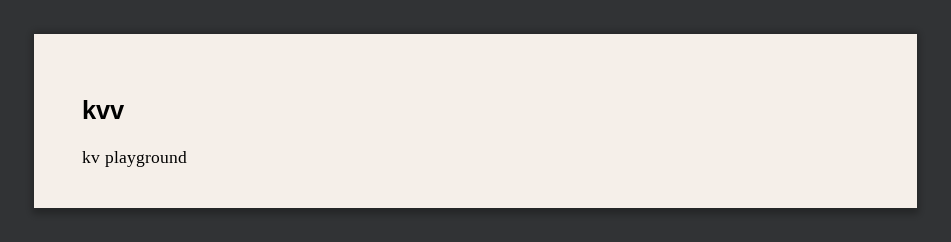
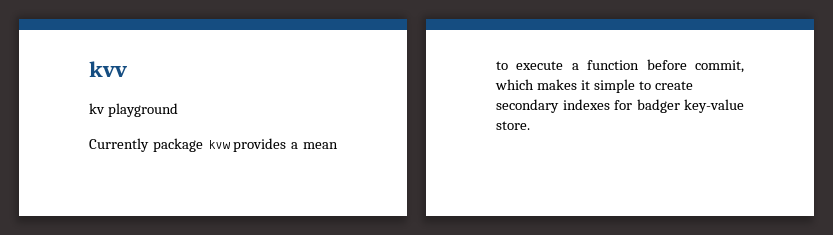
+ Currently package kvw provides a mean to execute a function before commit, which makes it simple to create secondary indexes for badger key-value store.

